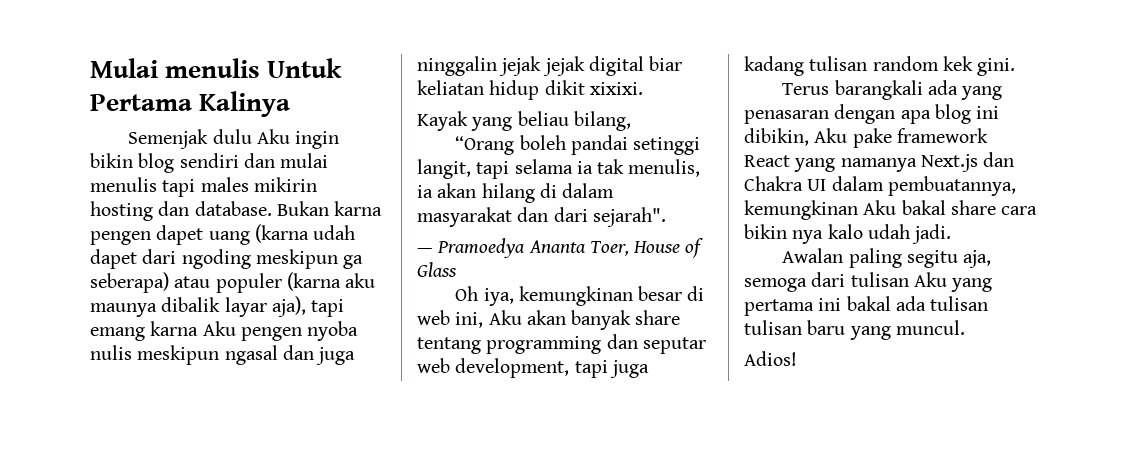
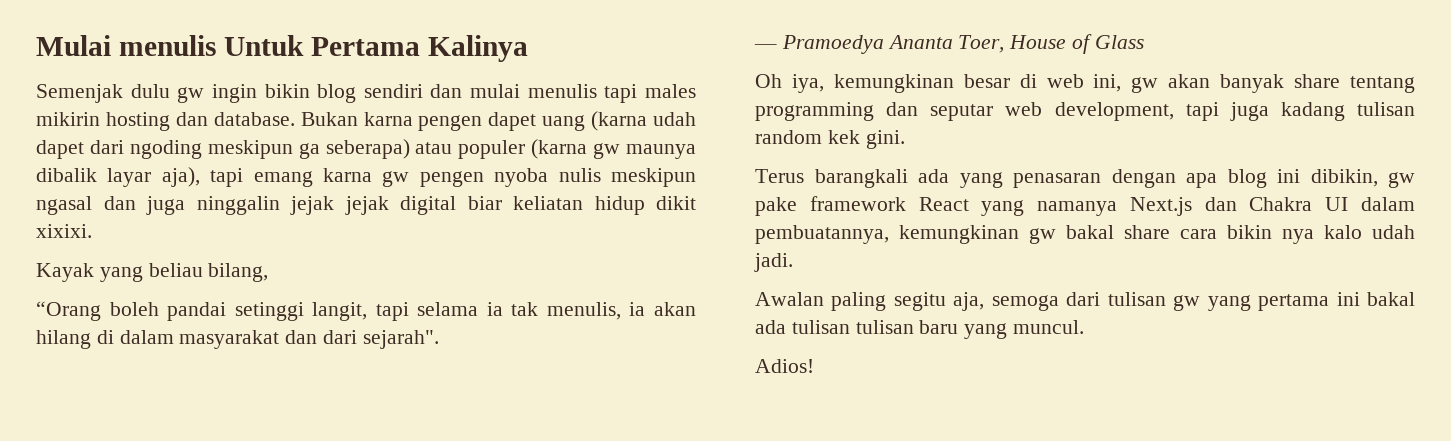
- Semenjak dulu Aku ingin bikin blog sendiri dan mulai menulis tapi males mikirin hosting dan database.
+ Semenjak dulu gw ingin bikin blog sendiri dan mulai menulis tapi males mikirin hosting dan database.
- Bukan karna pengen dapet uang (karna udah dapet dari ngoding meskipun ga seberapa) atau populer (karna aku maunya dibalik layar aja), tapi emang karna Aku pengen nyoba nulis meskipun ngasal dan juga ninggalin jejak jejak digital biar keliatan hidup dikit xixixi.
+ Bukan karna pengen dapet uang (karna udah dapet dari ngoding meskipun ga seberapa) atau populer (karna gw maunya dibalik layar aja), tapi emang karna gw pengen nyoba nulis meskipun ngasal dan juga ninggalin jejak jejak digital biar keliatan hidup dikit xixixi.
- Oh iya, kemungkinan besar di web ini, Aku akan banyak share tentang programming dan seputar web development, tapi juga kadang tulisan random kek gini.
+ Oh iya, kemungkinan besar di web ini, gw akan banyak share tentang programming dan seputar web development, tapi juga kadang tulisan random kek gini.
- Terus barangkali ada yang penasaran dengan apa blog ini dibikin, Aku pake framework React yang namanya Next.js dan Chakra UI dalam pembuatannya, kemungkinan Aku bakal share cara bikin nya kalo udah jadi.
+ Terus barangkali ada yang penasaran dengan apa blog ini dibikin, gw pake framework React yang namanya Next.js dan Chakra UI dalam pembuatannya, kemungkinan gw bakal share cara bikin nya kalo udah jadi.
- Awalan paling segitu aja, semoga dari tulisan Aku yang pertama ini bakal ada tulisan tulisan baru yang muncul.
+ Awalan paling segitu aja, semoga dari tulisan gw yang pertama ini bakal ada tulisan tulisan baru yang muncul.

